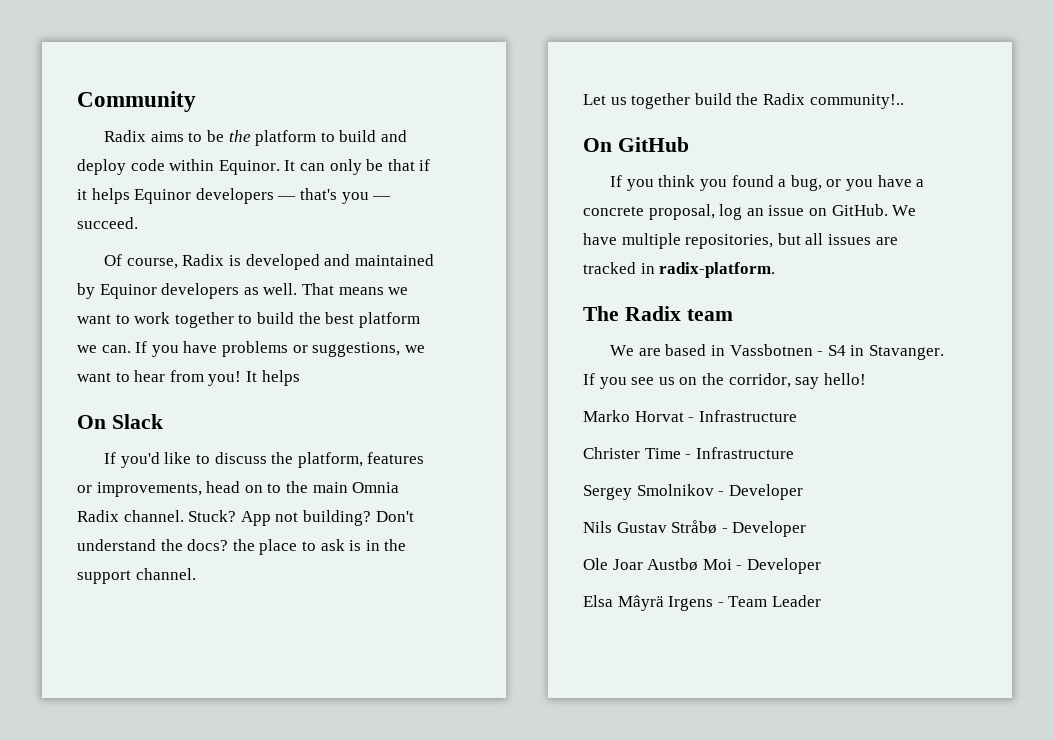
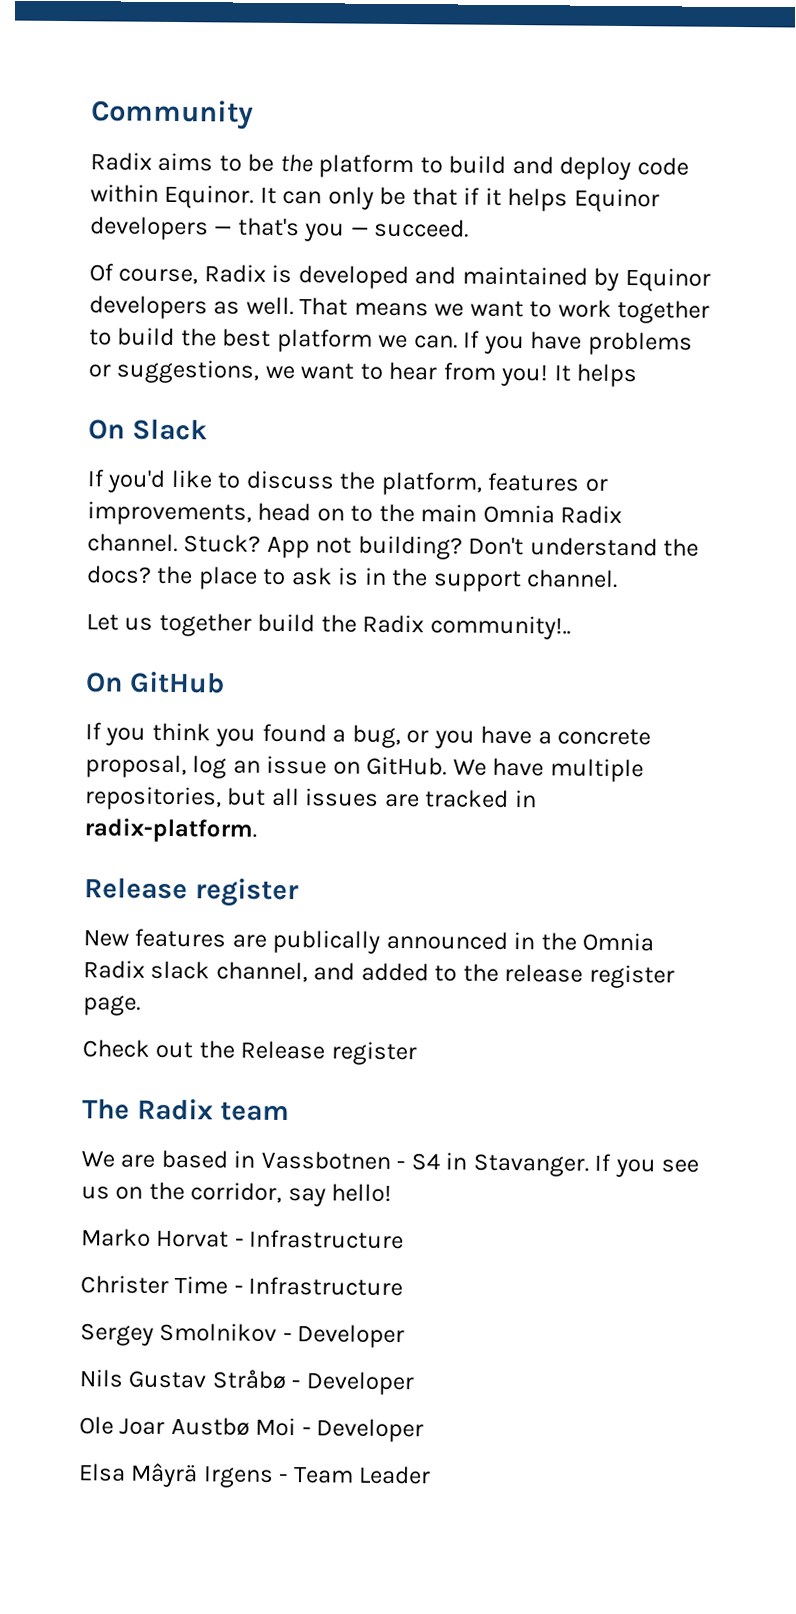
  We have multiple repositories, but all issues are tracked in radix-platform.
+ Release register
+ New features are publically announced in the Omnia Radix slack channel, and added to the release register page.
+ Check out the Release register

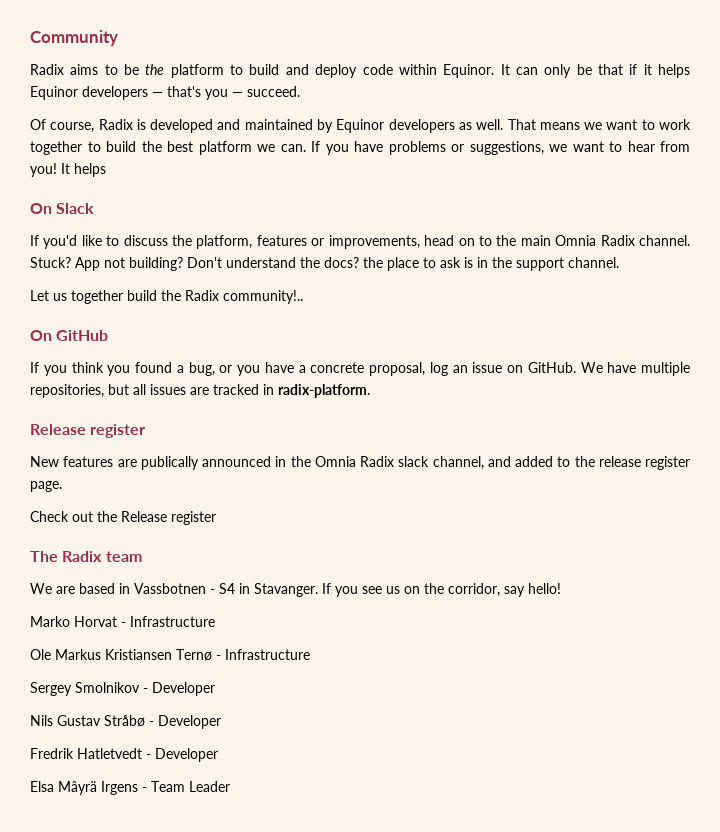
- Christer Time - Infrastructure
+ Ole Markus Kristiansen Ternø - Infrastructure
- Ole Joar Austbø Moi - Developer
+ Fredrik Hatletvedt - Developer

